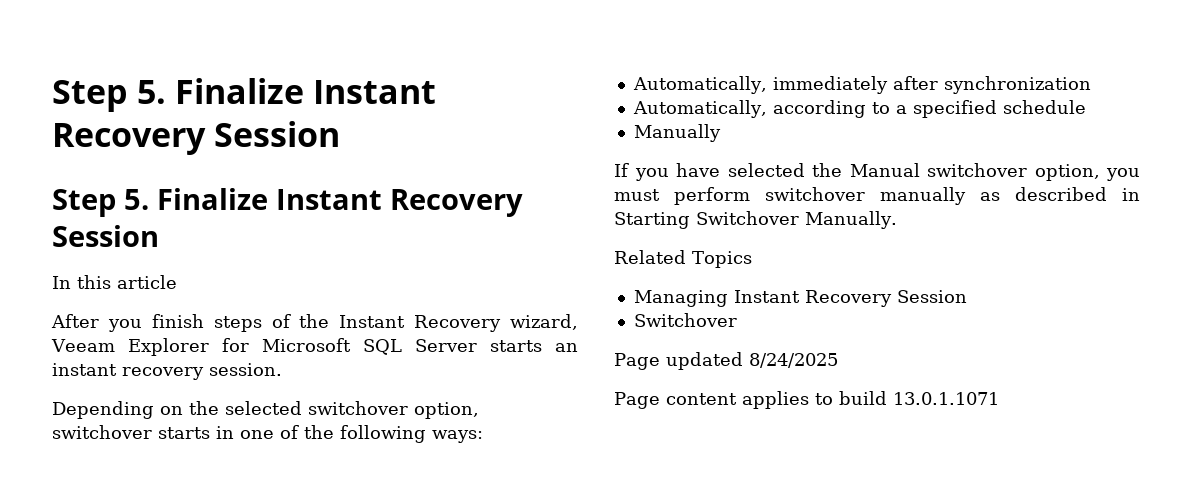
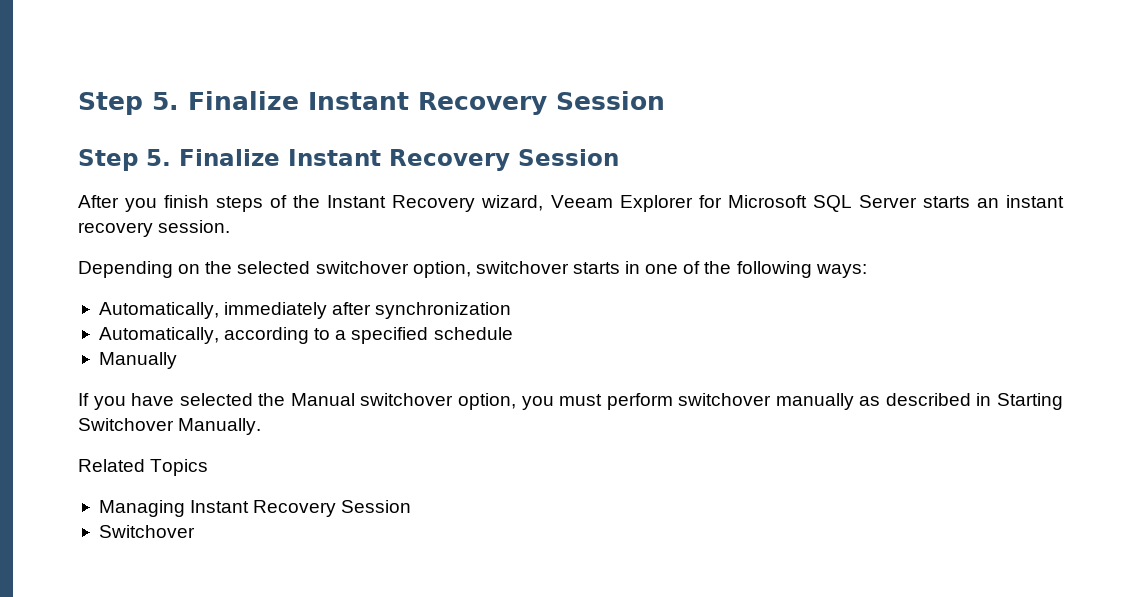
- In this article
- Page updated 8/24/2025
- Page content applies to build 13.0.1.1071

